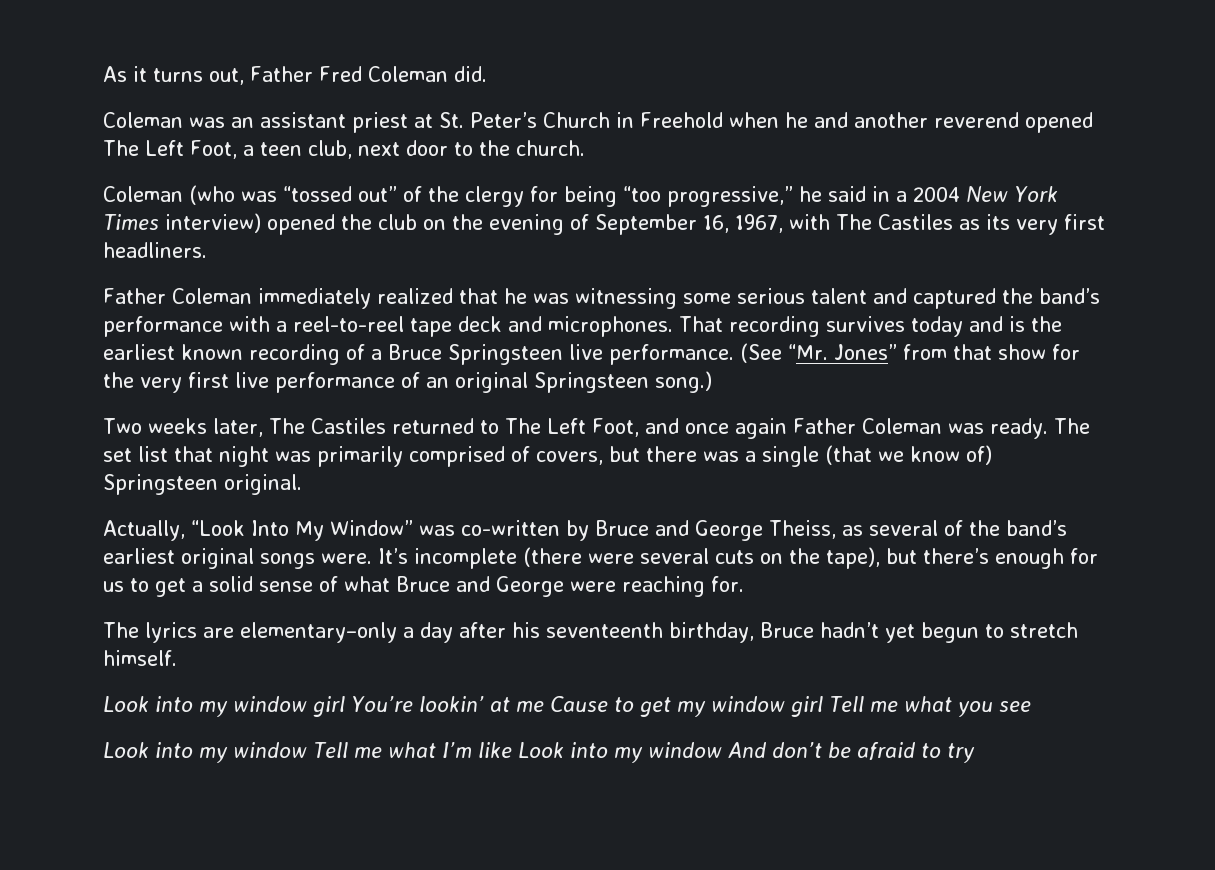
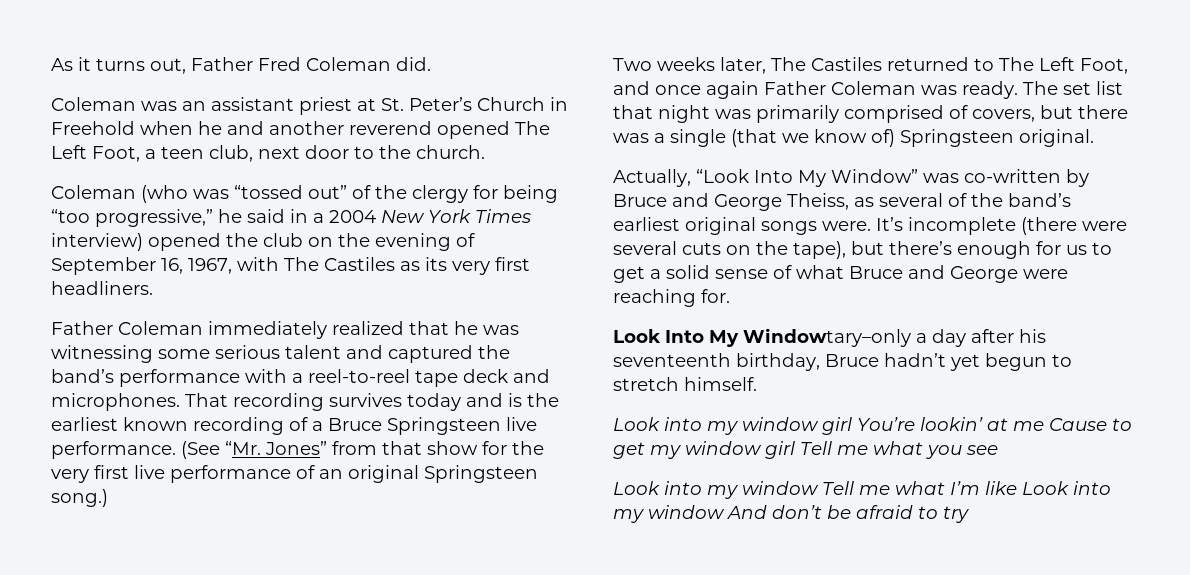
- The lyrics are elementary–only a day after his seventeenth birthday, Bruce hadn’t yet begun to stretch himself.
+ Look Into My Windowtary–only a day after his seventeenth birthday, Bruce hadn’t yet begun to stretch himself.

